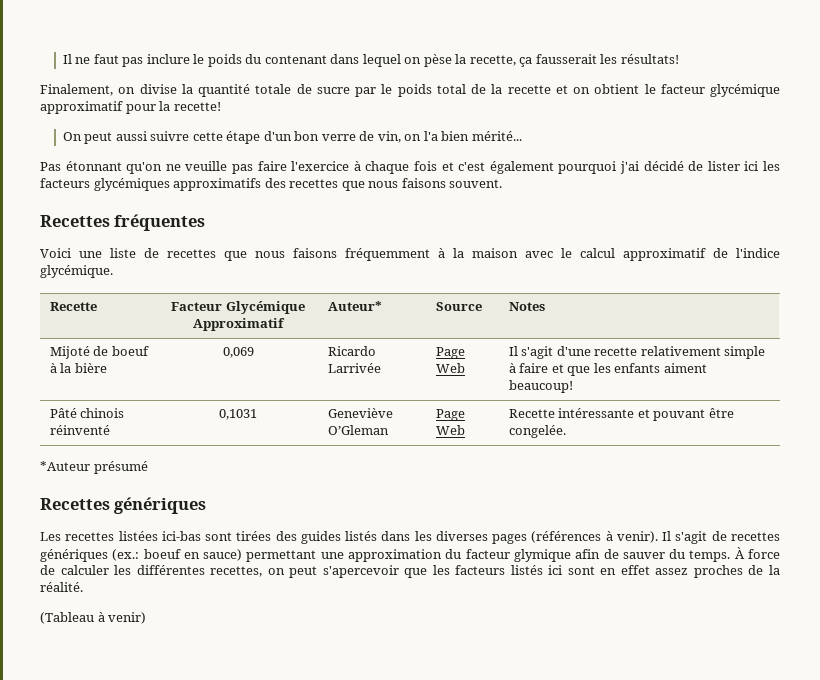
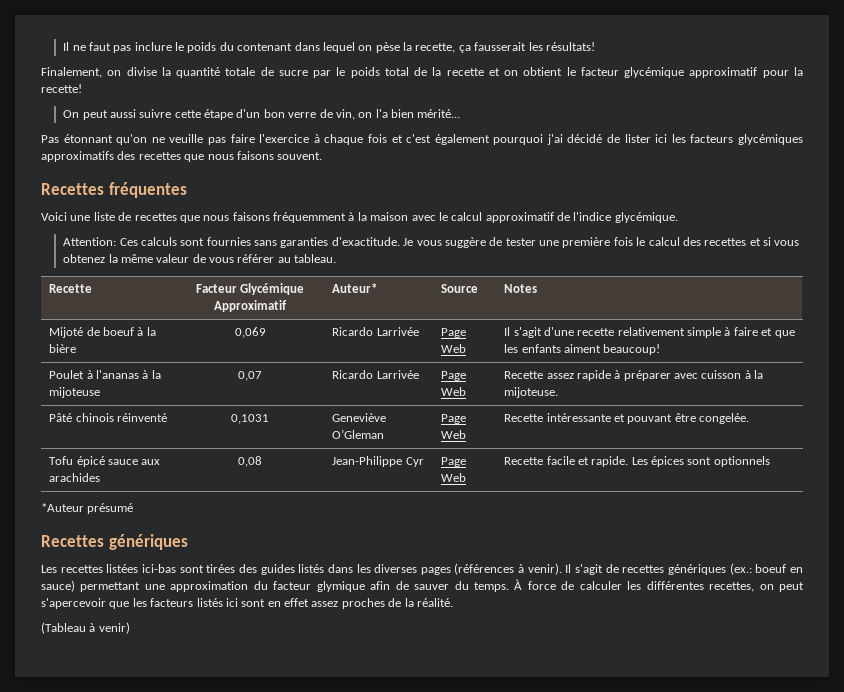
+ Attention: Ces calculs sont fournies sans garanties d'exactitude. Je vous suggère de tester une première fois le calcul des recettes et si vous obtenez la même valeur de vous référer au tableau.
+ Poulet à l'ananas à la mijoteuse | 0,07 | Ricardo Larrivée | Page Web | Recette assez rapide à préparer avec cuisson à la mijoteuse.
+ Tofu épicé sauce aux arachides | 0,08 | Jean-Philippe Cyr | Page Web | Recette facile et rapide. Les épices sont optionnels

